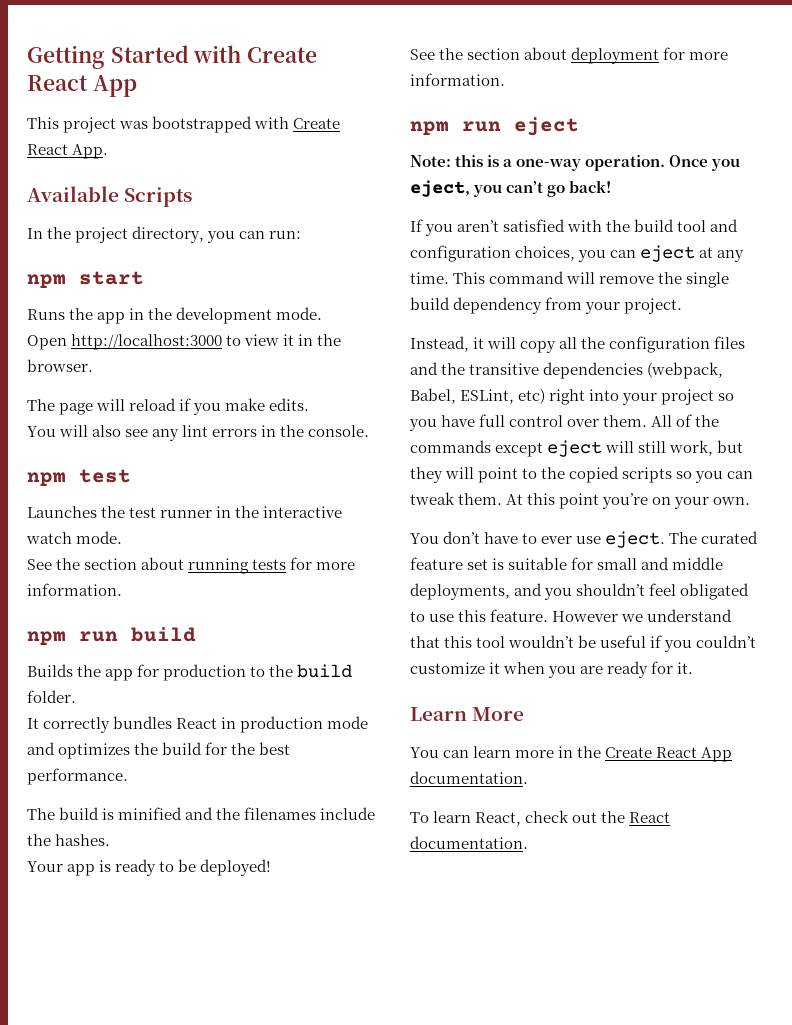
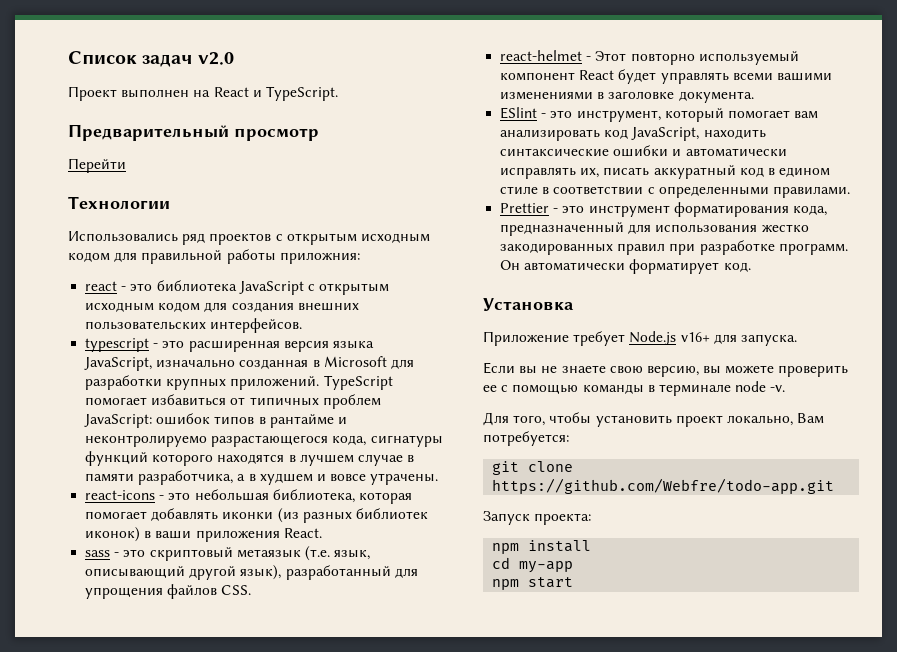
- Getting Started with Create React App
- This project was bootstrapped with Create React App.
- Available Scripts
- In the project directory, you can run:
+ Список задач v2.0
+ Проект выполнен на React и TypeScript.
+ Предварительный просмотр
+ Перейти
+ Технологии
+ Использовались ряд проектов с открытым исходным кодом для правильной работы приложния:
+ react - это библиотека JavaScript с открытым исходным кодом для создания внешних пользовательских интерфейсов.
+ typescript - это расширенная версия языка JavaScript, изначально созданная в Microsoft для разработки крупных приложений. TypeScript помогает избавиться от типичных проблем JavaScript: ошибок типов в рантайме и неконтролируемо разрастающегося кода, сигнатуры функций которого находятся в лучшем случае в памяти разработчика, а в худшем и вовсе утрачены.
+ react-icons - это небольшая библиотека, которая помогает добавлять иконки (из разных библиотек иконок) в ваши приложения React.
+ sass - это скриптовый метаязык (т.е. язык, описывающий другой язык), разработанный для упрощения файлов CSS.
+ react-helmet - Этот повторно используемый компонент React будет управлять всеми вашими изменениями в заголовке документа.
+ ESlint - это инструмент, который помогает вам анализировать код JavaScript, находить синтаксические ошибки и автоматически исправлять их, писать аккуратный код в едином стиле в соответствии с определенными правилами.
+ Prettier - это инструмент форматирования кода, предназначенный для использования жестко закодированных правил при разработке программ. Он автоматически форматирует код.
+ Установка
+ Приложение требует Node.js v16+ для запуска.
+ Если вы не знаете свою версию, вы можете проверить ее с помощью команды в терминале node -v.
+ Для того, чтобы установить проект локально, Вам потребуется:
+ git clone https://github.com/Webfre/todo-app.git
+ Запуск проекта:
+ npm install
+ cd my-app
  npm start
- Runs the app in the development mode.
- Open http://localhost:3000 to view it in the browser.
- The page will reload if you make edits.
- You will also see any lint errors in the console.
- npm test
- Launches the test runner in the interactive watch mode.
- See the section about running tests for more information.
- npm run build
- Builds the app for production to the build folder.
- It correctly bundles React in production mode and optimizes the build for the best performance.
- The build is minified and the filenames include the hashes.
- Your app is ready to be deployed!
- See the section about deployment for more information.
- npm run eject
- Note: this is a one-way operation. Once you eject, you can’t go back!
- If you aren’t satisfied with the build tool and configuration choices, you can eject at any time. This command will remove the single build dependency from your project.
- Instead, it will copy all the configuration files and the transitive dependencies (webpack, Babel, ESLint, etc) right into your project so you have full control over them. All of the commands except eject will still work, but they will point to the copied scripts so you can tweak them. At this point you’re on your own.
- You don’t have to ever use eject. The curated feature set is suitable for small and middle deployments, and you shouldn’t feel obligated to use this feature. However we understand that this tool wouldn’t be useful if you couldn’t customize it when you are ready for it.
- Learn More
- You can learn more in the Create React App documentation.
- To learn React, check out the React documentation.

